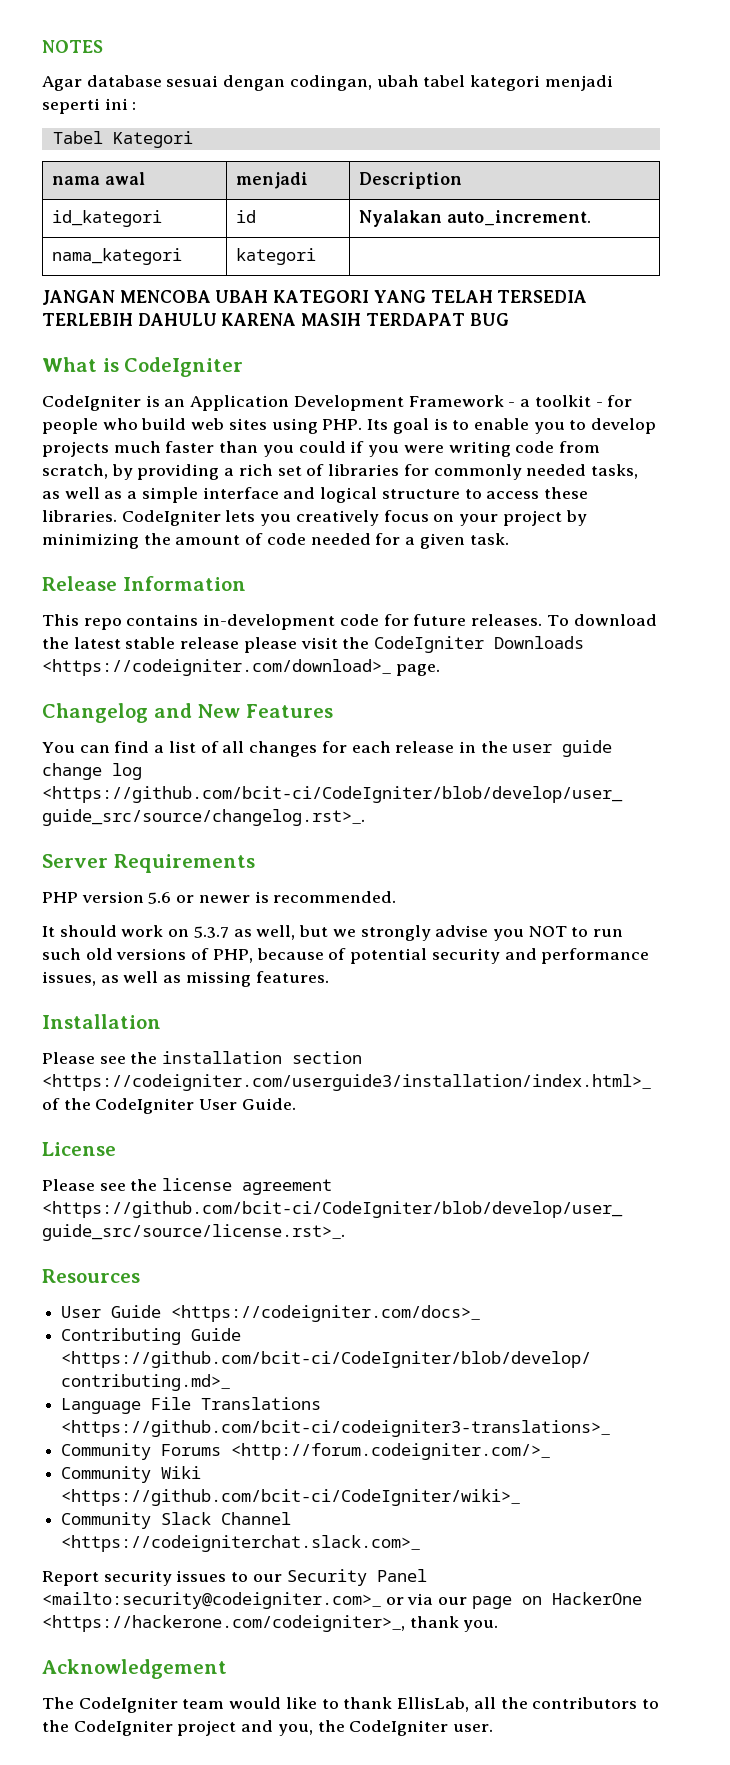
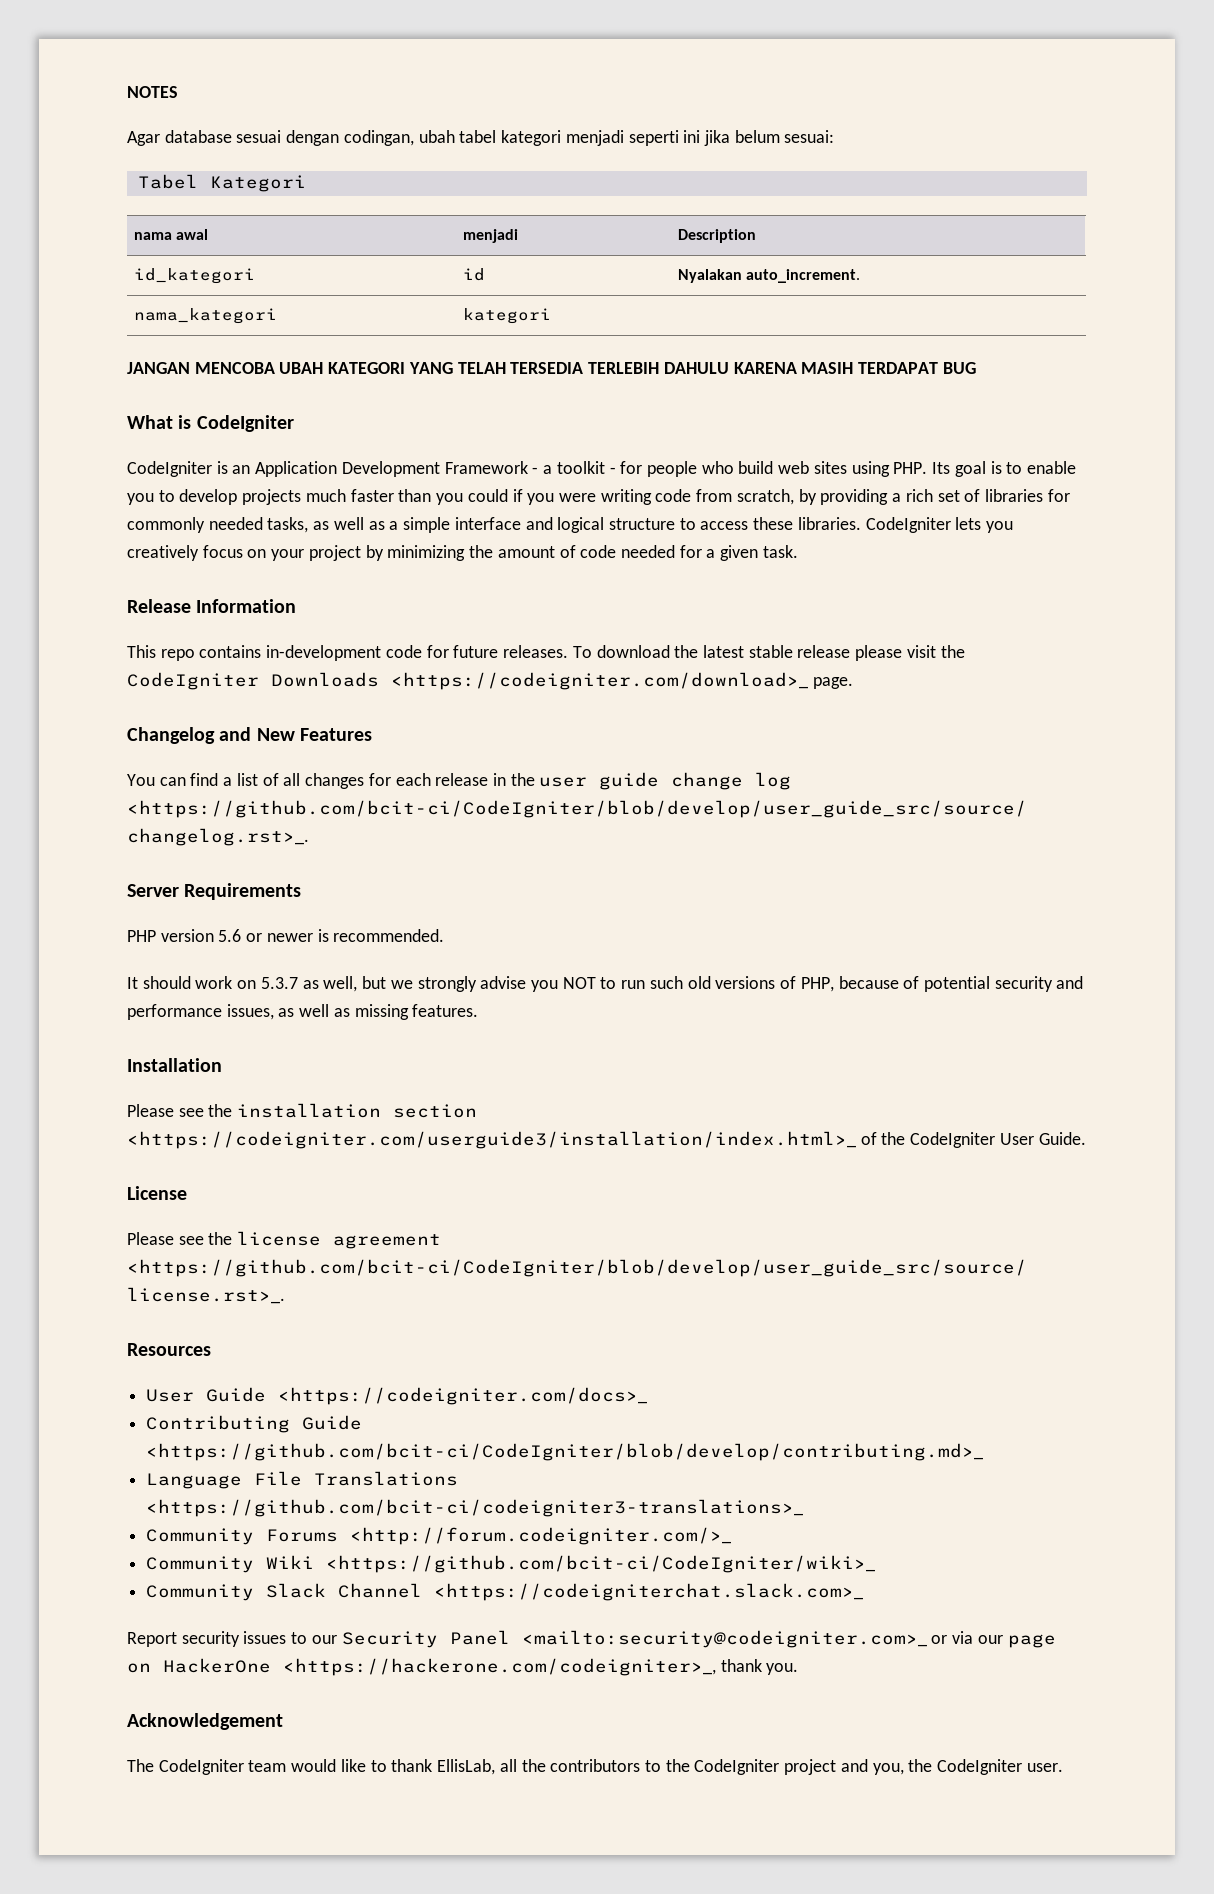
- Agar database sesuai dengan codingan, ubah tabel kategori menjadi seperti ini :
+ Agar database sesuai dengan codingan, ubah tabel kategori menjadi seperti ini jika belum sesuai:

